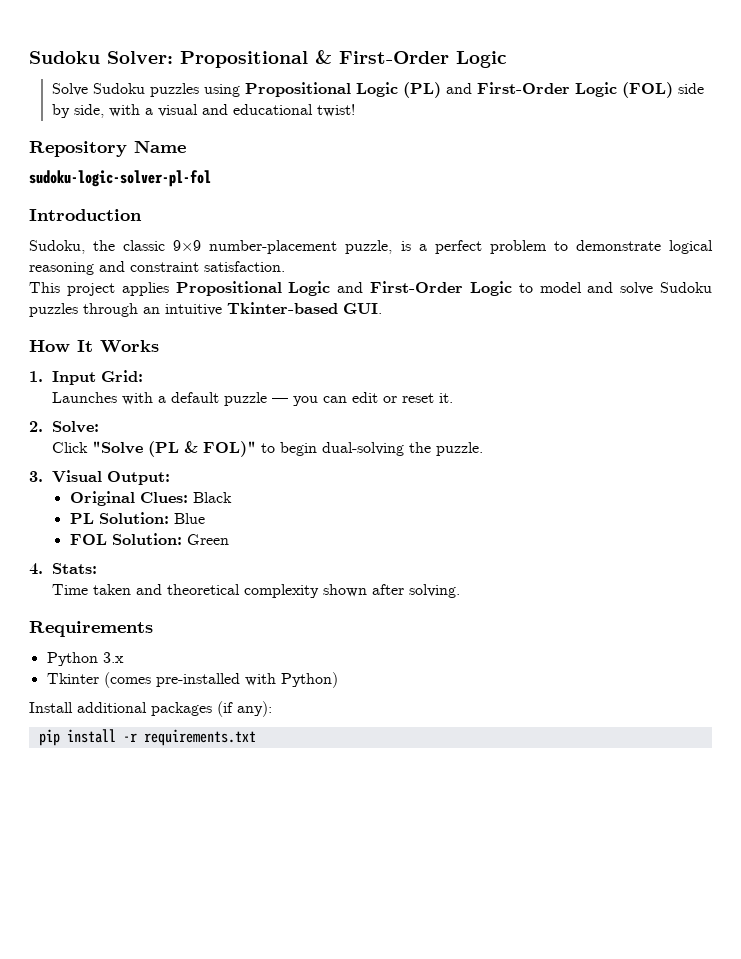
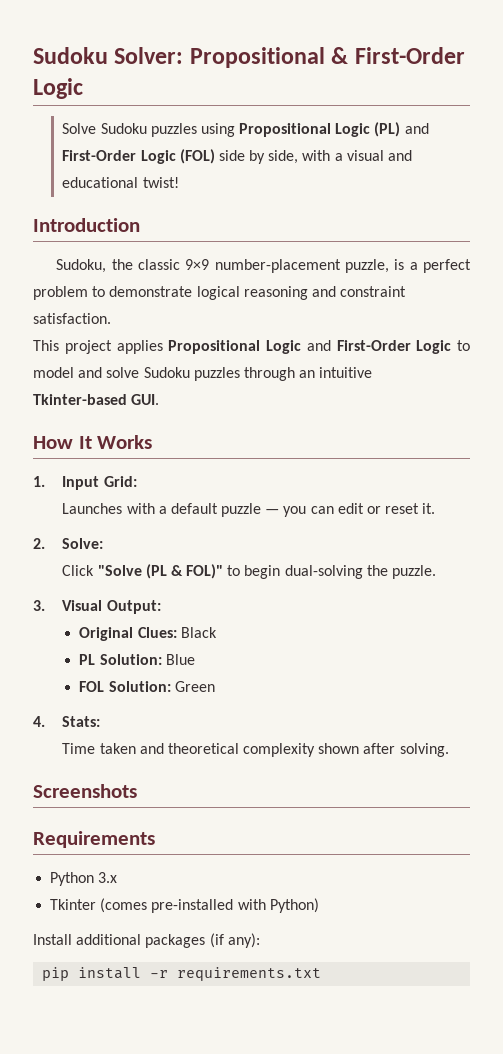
- Repository Name
- sudoku-logic-solver-pl-fol
+ Screenshots

